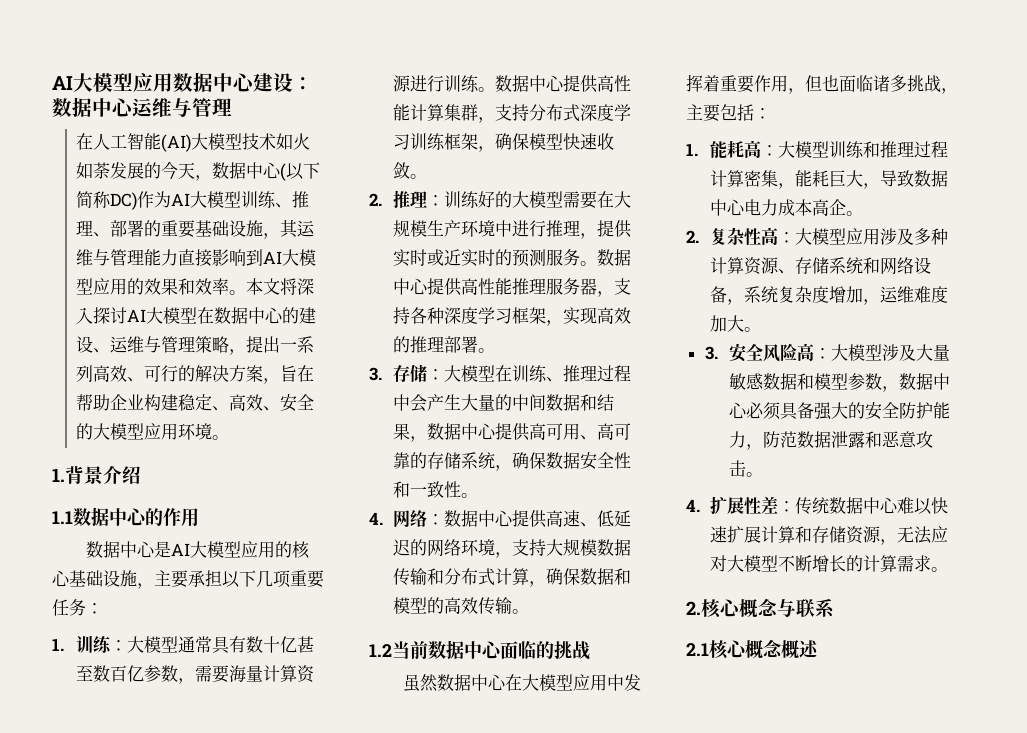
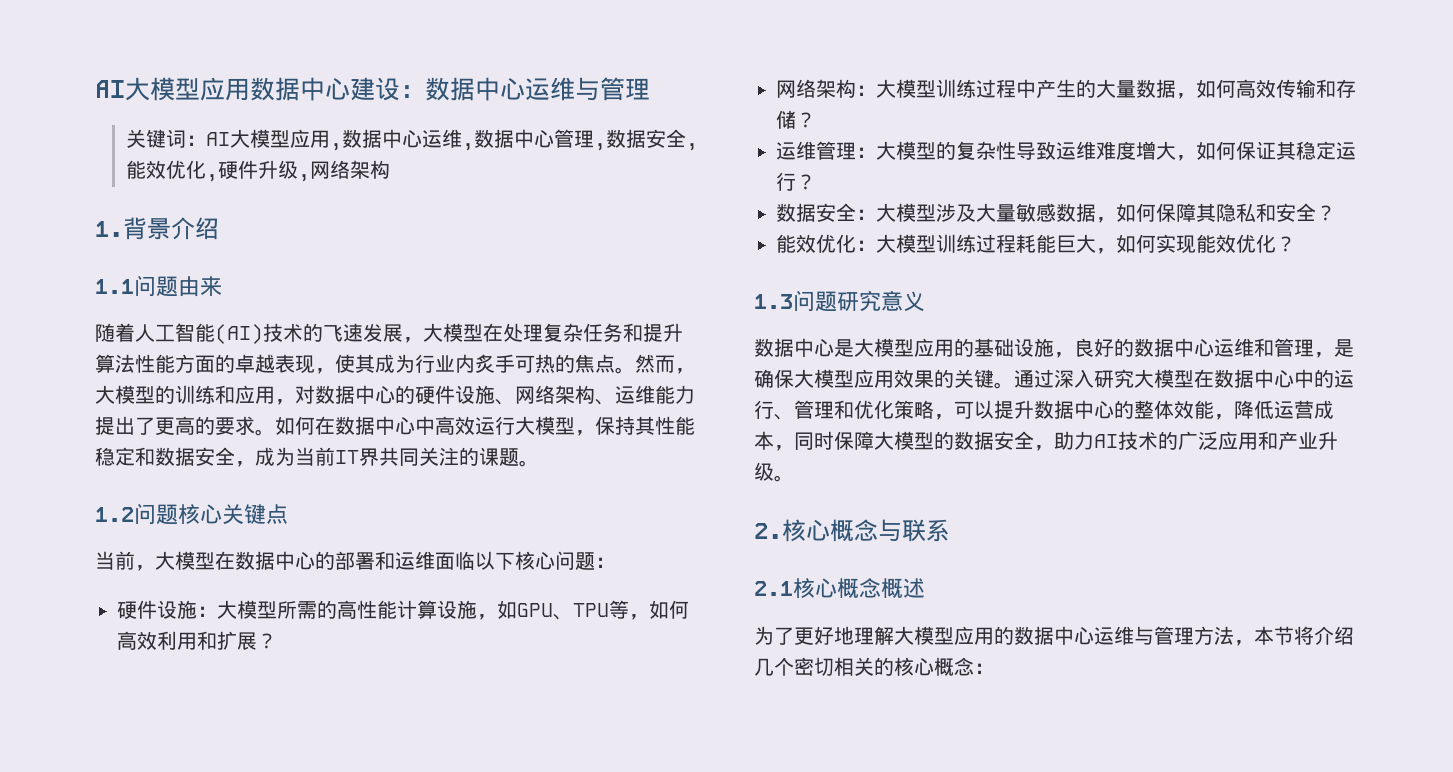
- 在人工智能(AI)大模型技术如火如荼发展的今天，数据中心(以下简称DC)作为AI大模型训练、推理、部署的重要基础设施，其运维与管理能力直接影响到AI大模型应用的效果和效率。本文将深入探讨AI大模型在数据中心的建设、运维与管理策略，提出一系列高效、可行的解决方案，旨在帮助企业构建稳定、高效、安全的大模型应用环境。
+ 关键词：AI大模型应用,数据中心运维,数据中心管理,数据安全,能效优化,硬件升级,网络架构
  1.背景介绍
- 1.1数据中心的作用
- 数据中心是AI大模型应用的核心基础设施，主要承担以下几项重要任务：
- 1.训练：大模型通常具有数十亿甚至数百亿参数，需要海量计算资源进行训练。数据中心提供高性能计算集群，支持分布式深度学习训练框架，确保模型快速收敛。
- 2.推理：训练好的大模型需要在大规模生产环境中进行推理，提供实时或近实时的预测服务。数据中心提供高性能推理服务器，支持各种深度学习框架，实现高效的推理部署。
- 3.存储：大模型在训练、推理过程中会产生大量的中间数据和结果，数据中心提供高可用、高可靠的存储系统，确保数据安全性和一致性。
- 4.网络：数据中心提供高速、低延迟的网络环境，支持大规模数据传输和分布式计算，确保数据和模型的高效传输。
- 1.2当前数据中心面临的挑战
- 虽然数据中心在大模型应用中发挥着重要作用，但也面临诸多挑战，主要包括：
- 1.能耗高：大模型训练和推理过程计算密集，能耗巨大，导致数据中心电力成本高企。
- 2.复杂性高：大模型应用涉及多种计算资源、存储系统和网络设备，系统复杂度增加，运维难度加大。
- 3.安全风险高：大模型涉及大量敏感数据和模型参数，数据中心必须具备强大的安全防护能力，防范数据泄露和恶意攻击。
- 4.扩展性差：传统数据中心难以快速扩展计算和存储资源，无法应对大模型不断增长的计算需求。
+ 1.1问题由来
+ 随着人工智能(AI)技术的飞速发展，大模型在处理复杂任务和提升算法性能方面的卓越表现，使其成为行业内炙手可热的焦点。然而，大模型的训练和应用，对数据中心的硬件设施、网络架构、运维能力提出了更高的要求。如何在数据中心中高效运行大模型，保持其性能稳定和数据安全，成为当前IT界共同关注的课题。
+ 1.2问题核心关键点
+ 当前，大模型在数据中心的部署和运维面临以下核心问题：
+ 硬件设施：大模型所需的高性能计算设施，如GPU、TPU等，如何高效利用和扩展？
+ 网络架构：大模型训练过程中产生的大量数据，如何高效传输和存储？
+ 运维管理：大模型的复杂性导致运维难度增大，如何保证其稳定运行？
+ 数据安全：大模型涉及大量敏感数据，如何保障其隐私和安全？
+ 能效优化：大模型训练过程耗能巨大，如何实现能效优化？
+ 1.3问题研究意义
+ 数据中心是大模型应用的基础设施，良好的数据中心运维和管理，是确保大模型应用效果的关键。通过深入研究大模型在数据中心中的运行、管理和优化策略，可以提升数据中心的整体效能，降低运营成本，同时保障大模型的数据安全，助力AI技术的广泛应用和产业升级。
+ 为了更好地理解大模型应用的数据中心运维与管理方法，本节将介绍几个密切相关的核心概念：

